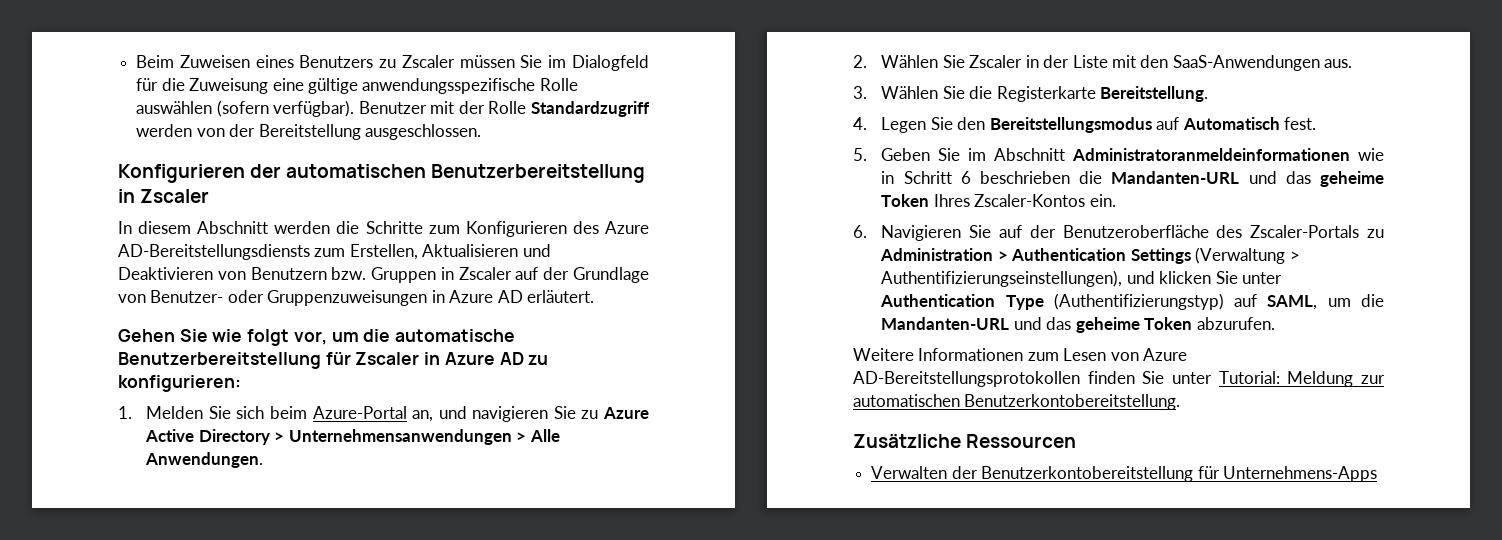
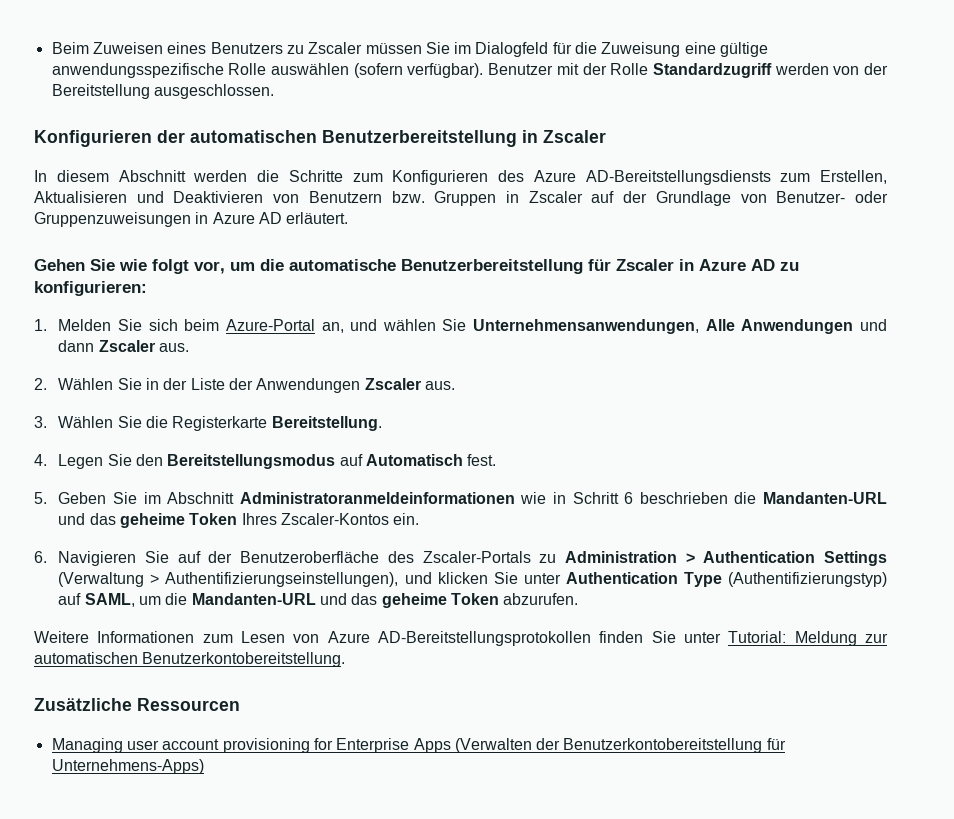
- 1. Melden Sie sich beim Azure-Portal an, und navigieren Sie zu Azure Active Directory > Unternehmensanwendungen > Alle Anwendungen.
+ 1. Melden Sie sich beim Azure-Portal an, und wählen Sie Unternehmensanwendungen, Alle Anwendungen und dann Zscaler aus.
- 2. Wählen Sie Zscaler in der Liste mit den SaaS-Anwendungen aus.
+ 2. Wählen Sie in der Liste der Anwendungen Zscaler aus.
- Verwalten der Benutzerkontobereitstellung für Unternehmens-Apps
+ Managing user account provisioning for Enterprise Apps (Verwalten der Benutzerkontobereitstellung für Unternehmens-Apps)

